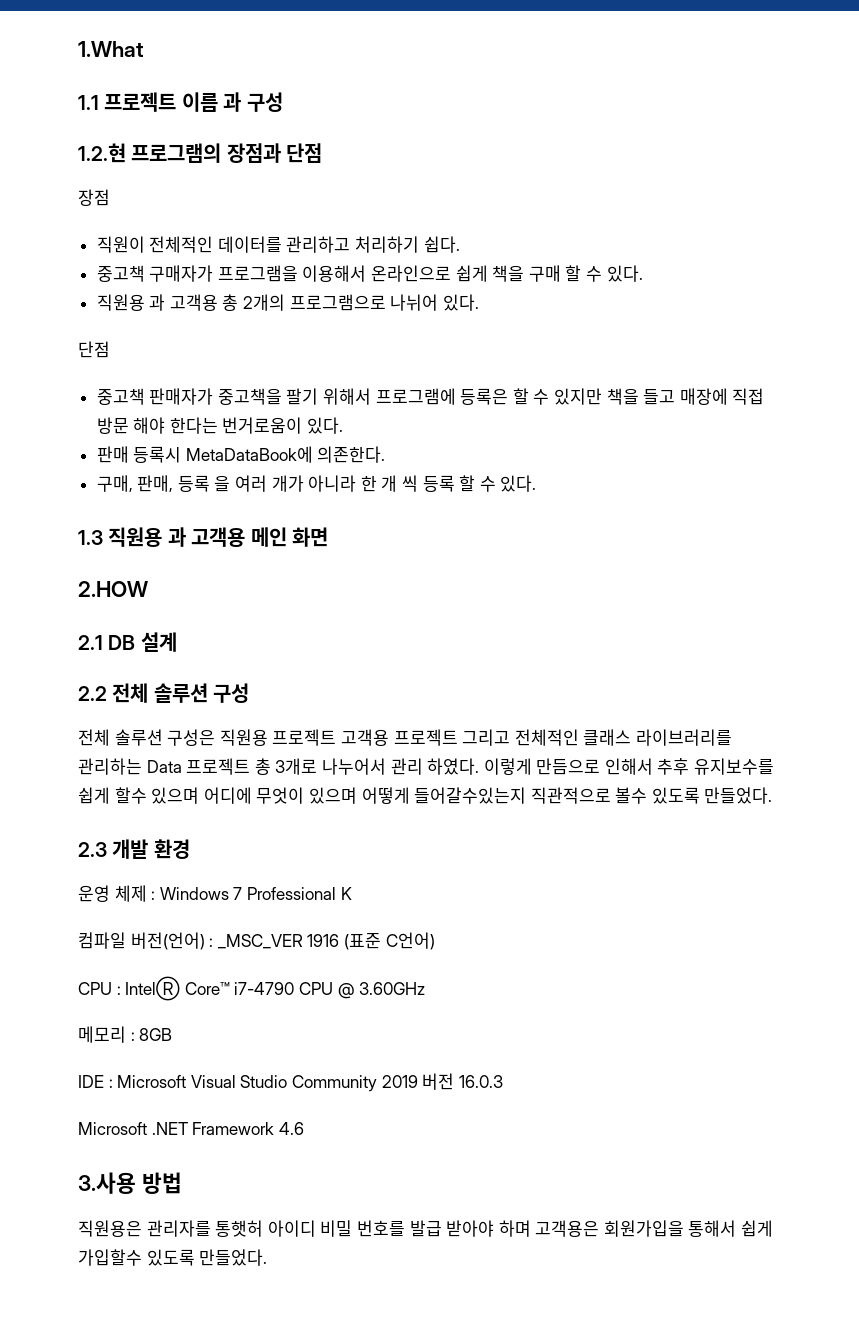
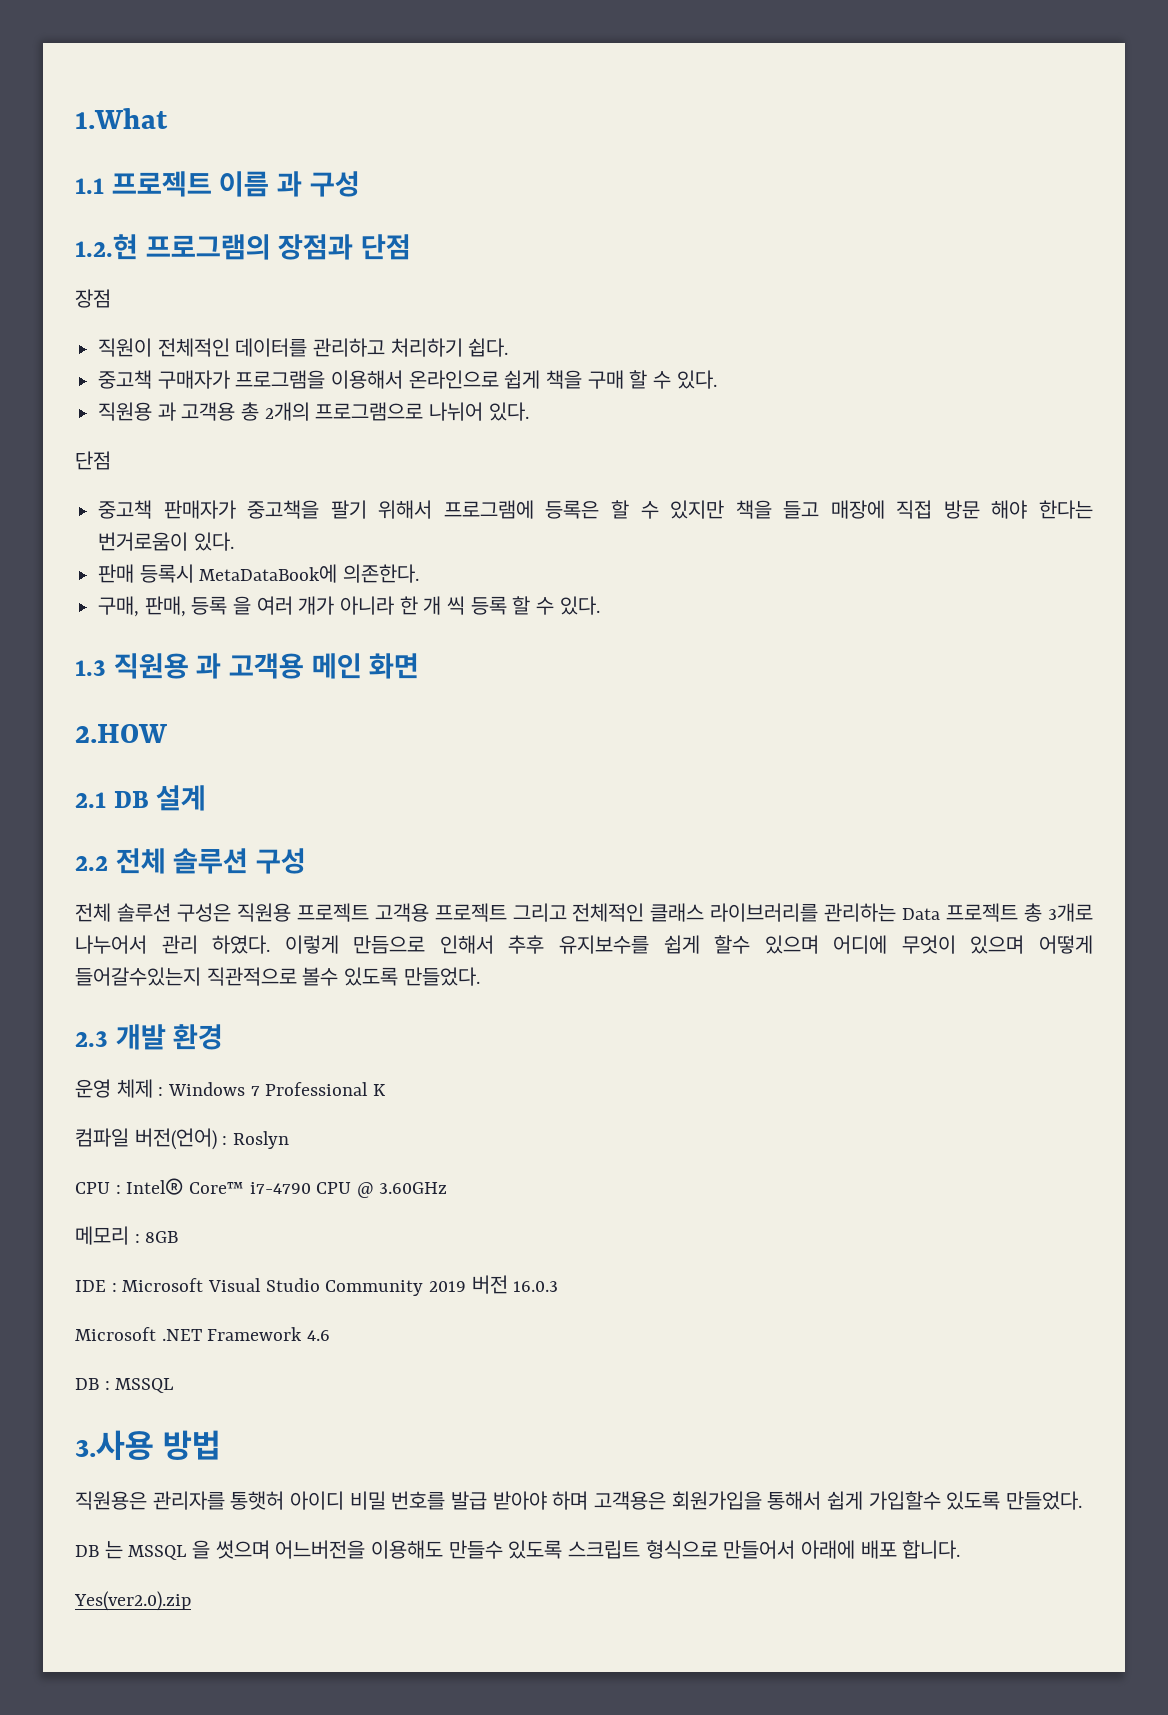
- 컴파일 버전(언어) : _MSC_VER 1916 (표준 C언어)
+ 컴파일 버전(언어) : Roslyn
+ DB : MSSQL
+ DB 는 MSSQL 을 썻으며 어느버전을 이용해도 만들수 있도록 스크립트 형식으로 만들어서 아래에 배포 합니다.
+ Yes(ver2.0).zip

